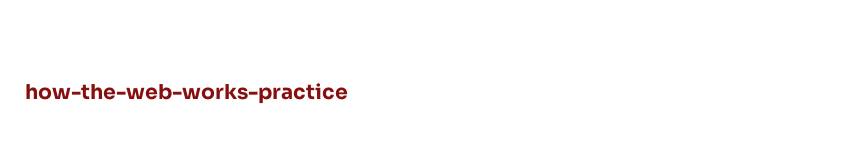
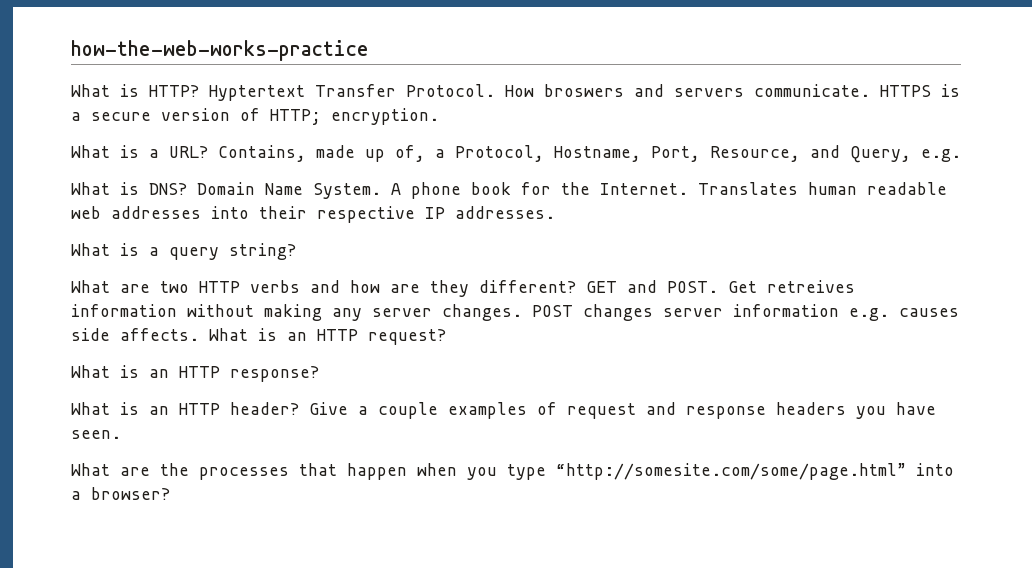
+ What is HTTP? Hyptertext Transfer Protocol. How broswers and servers communicate. HTTPS is a secure version of HTTP; encryption.
+ What is a URL? Contains, made up of, a Protocol, Hostname, Port, Resource, and Query, e.g.
+ What is DNS? Domain Name System. A phone book for the Internet. Translates human readable web addresses into their respective IP addresses.
+ What is a query string?
+ What are two HTTP verbs and how are they different? GET and POST. Get retreives information without making any server changes. POST changes server information e.g. causes side affects. What is an HTTP request?
+ What is an HTTP response?
+ What is an HTTP header? Give a couple examples of request and response headers you have seen.
+ What are the processes that happen when you type “http://somesite.com/some/page.html” into a browser?

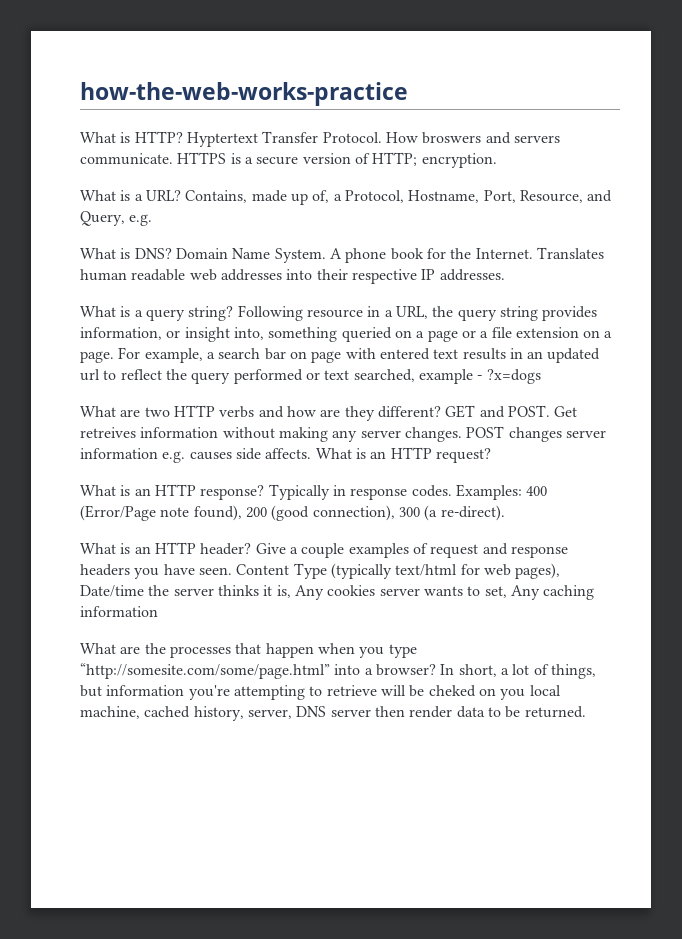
+ Following resource in a URL, the query string provides information, or insight into, something queried on a page or a file extension on a page. For example, a search bar on page with entered text results in an updated url to reflect the query performed or text searched, example - ?x=dogs
+ Typically in response codes. Examples: 400 (Error/Page note found), 200 (good connection), 300 (a re-direct).
+ Content Type (typically text/html for web pages), Date/time the server thinks it is, Any cookies server wants to set, Any caching information
+ In short, a lot of things, but information you're attempting to retrieve will be cheked on you local machine, cached history, server, DNS server then render data to be returned.

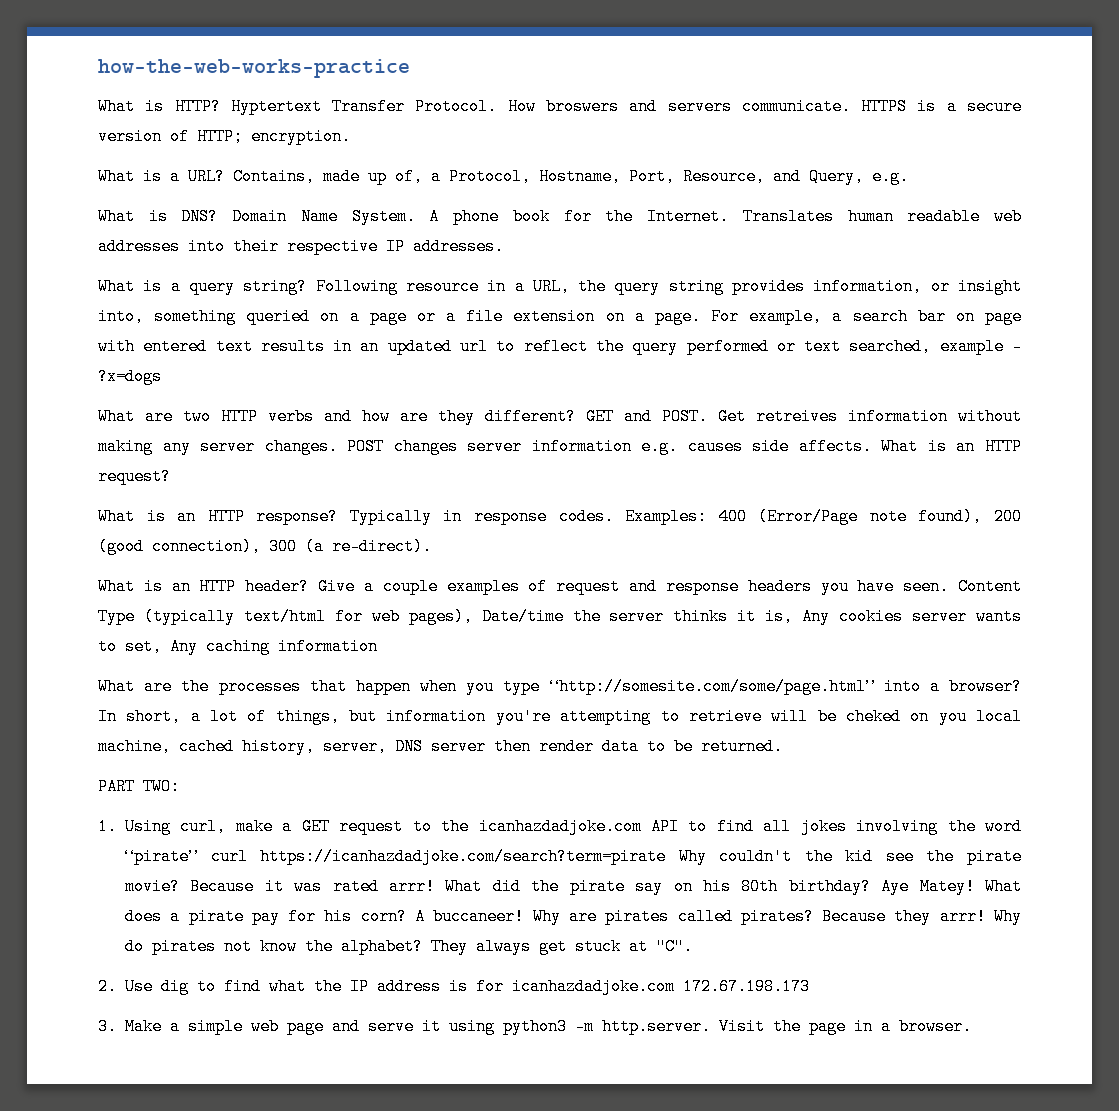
+ PART TWO:
+ 1. Using curl, make a GET request to the icanhazdadjoke.com API to find all jokes involving the word “pirate” curl https://icanhazdadjoke.com/search?term=pirate Why couldn't the kid see the pirate movie? Because it was rated arrr! What did the pirate say on his 80th birthday? Aye Matey! What does a pirate pay for his corn? A buccaneer! Why are pirates called pirates? Because they arrr! Why do pirates not know the alphabet? They always get stuck at "C".
+ 2. Use dig to find what the IP address is for icanhazdadjoke.com 172.67.198.173
+ 3. Make a simple web page and serve it using python3 -m http.server. Visit the page in a browser.

